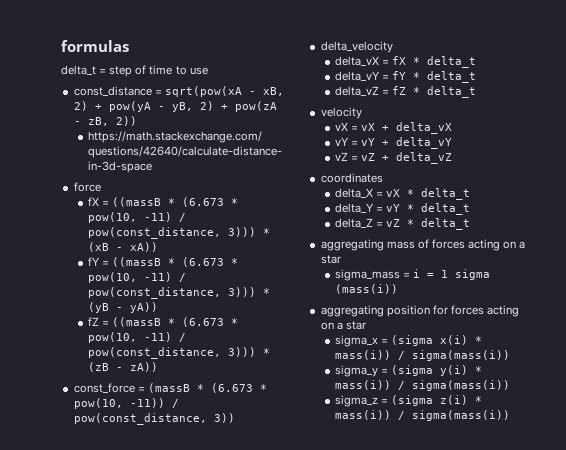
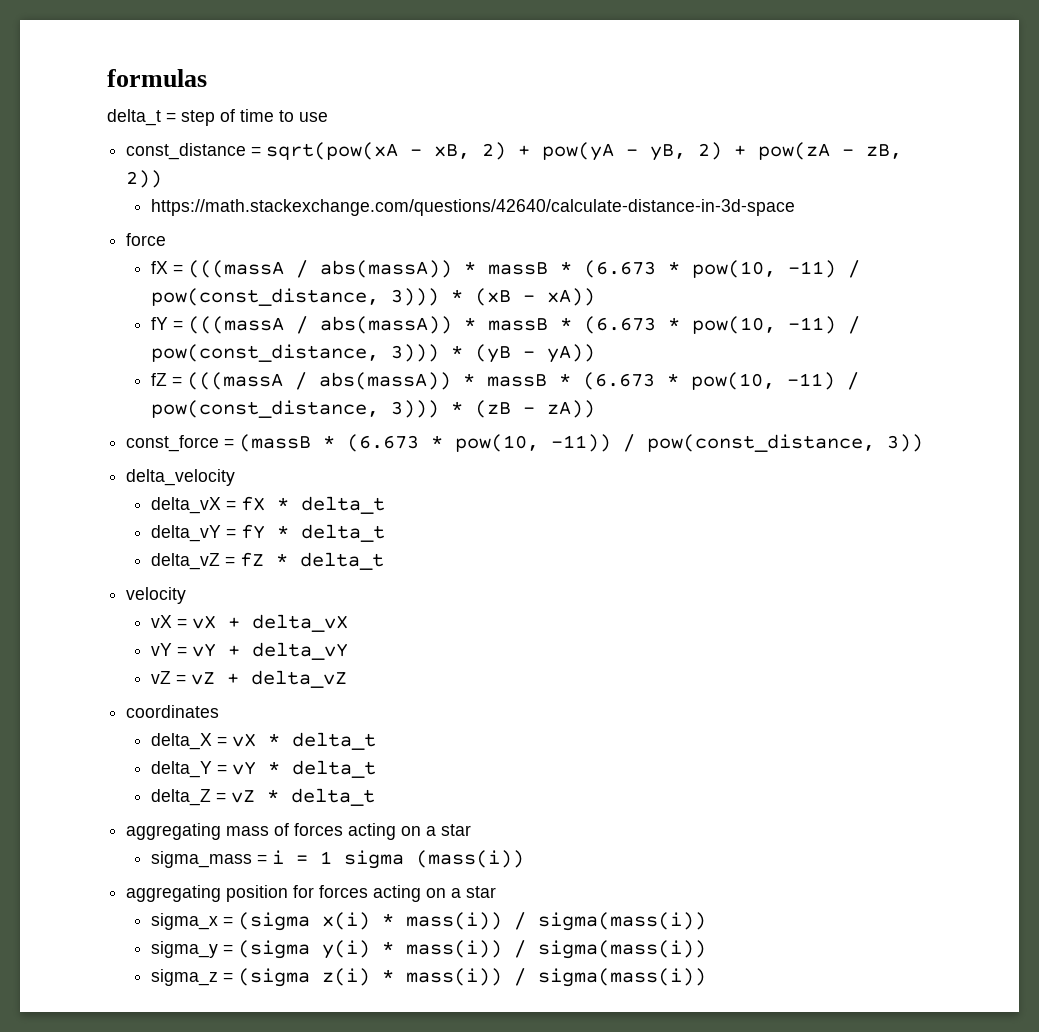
- fX = ((massB * (6.673 * pow(10, -11) / pow(const_distance, 3))) * (xB - xA))
+ fX = (((massA / abs(massA)) * massB * (6.673 * pow(10, -11) / pow(const_distance, 3))) * (xB - xA))
- fY = ((massB * (6.673 * pow(10, -11) / pow(const_distance, 3))) * (yB - yA))
+ fY = (((massA / abs(massA)) * massB * (6.673 * pow(10, -11) / pow(const_distance, 3))) * (yB - yA))
- fZ = ((massB * (6.673 * pow(10, -11) / pow(const_distance, 3))) * (zB - zA))
+ fZ = (((massA / abs(massA)) * massB * (6.673 * pow(10, -11) / pow(const_distance, 3))) * (zB - zA))

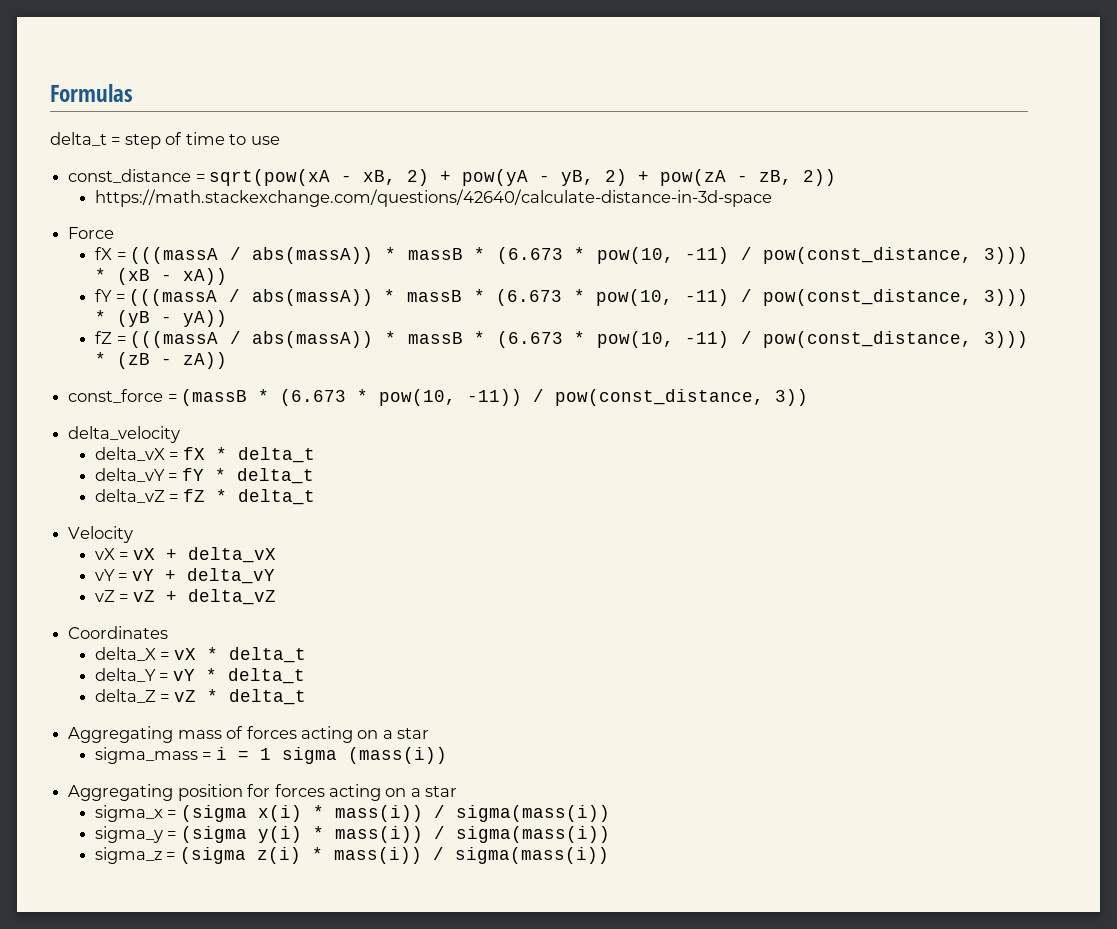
- formulas
+ Formulas
- force
+ Force
- velocity
+ Velocity
- coordinates
+ Coordinates
- aggregating mass of forces acting on a star
+ Aggregating mass of forces acting on a star
- aggregating position for forces acting on a star
+ Aggregating position for forces acting on a star

